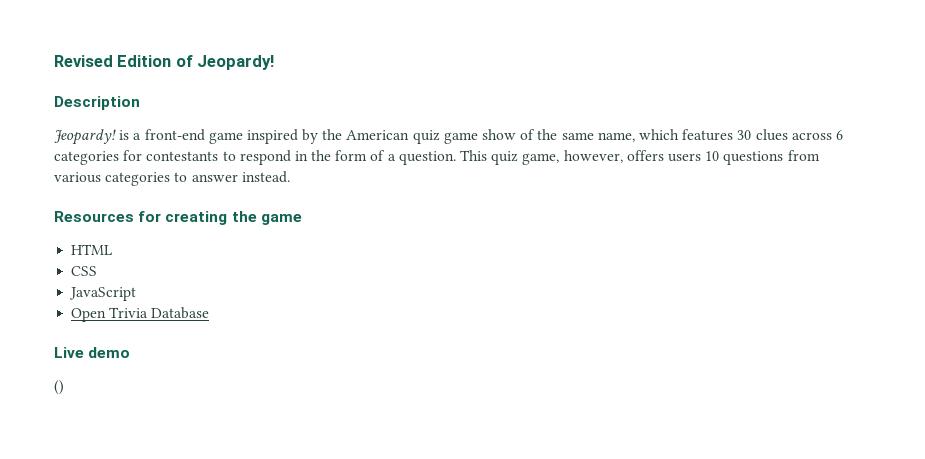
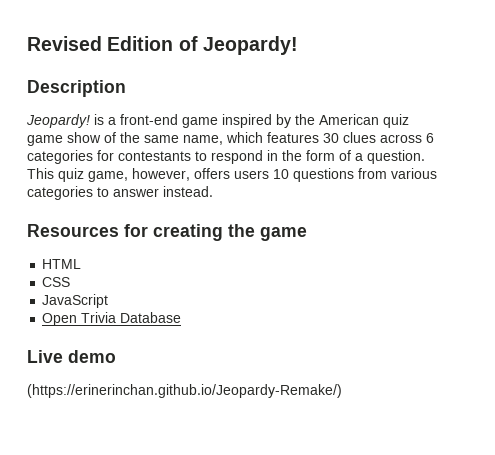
- ()
+ (https://erinerinchan.github.io/Jeopardy-Remake/)

